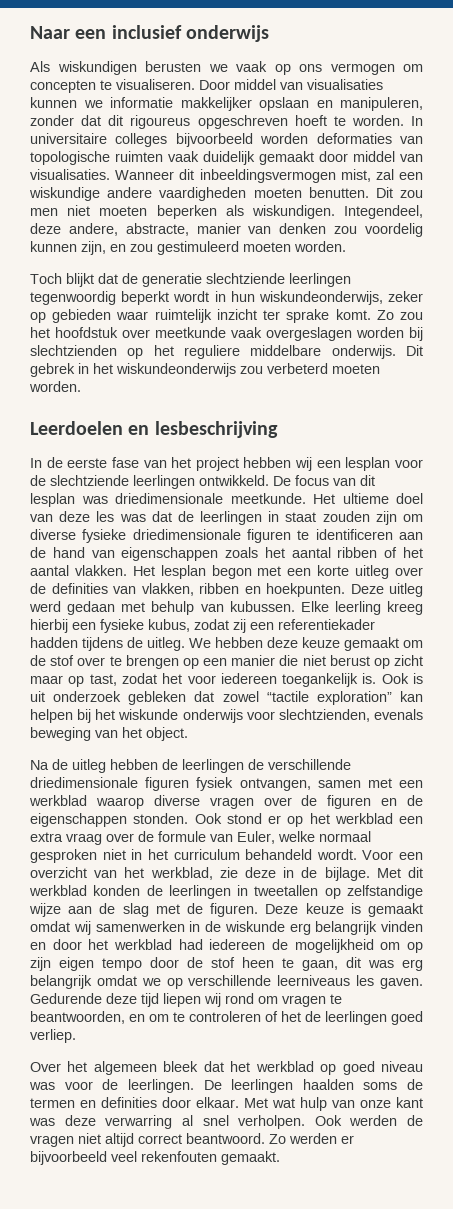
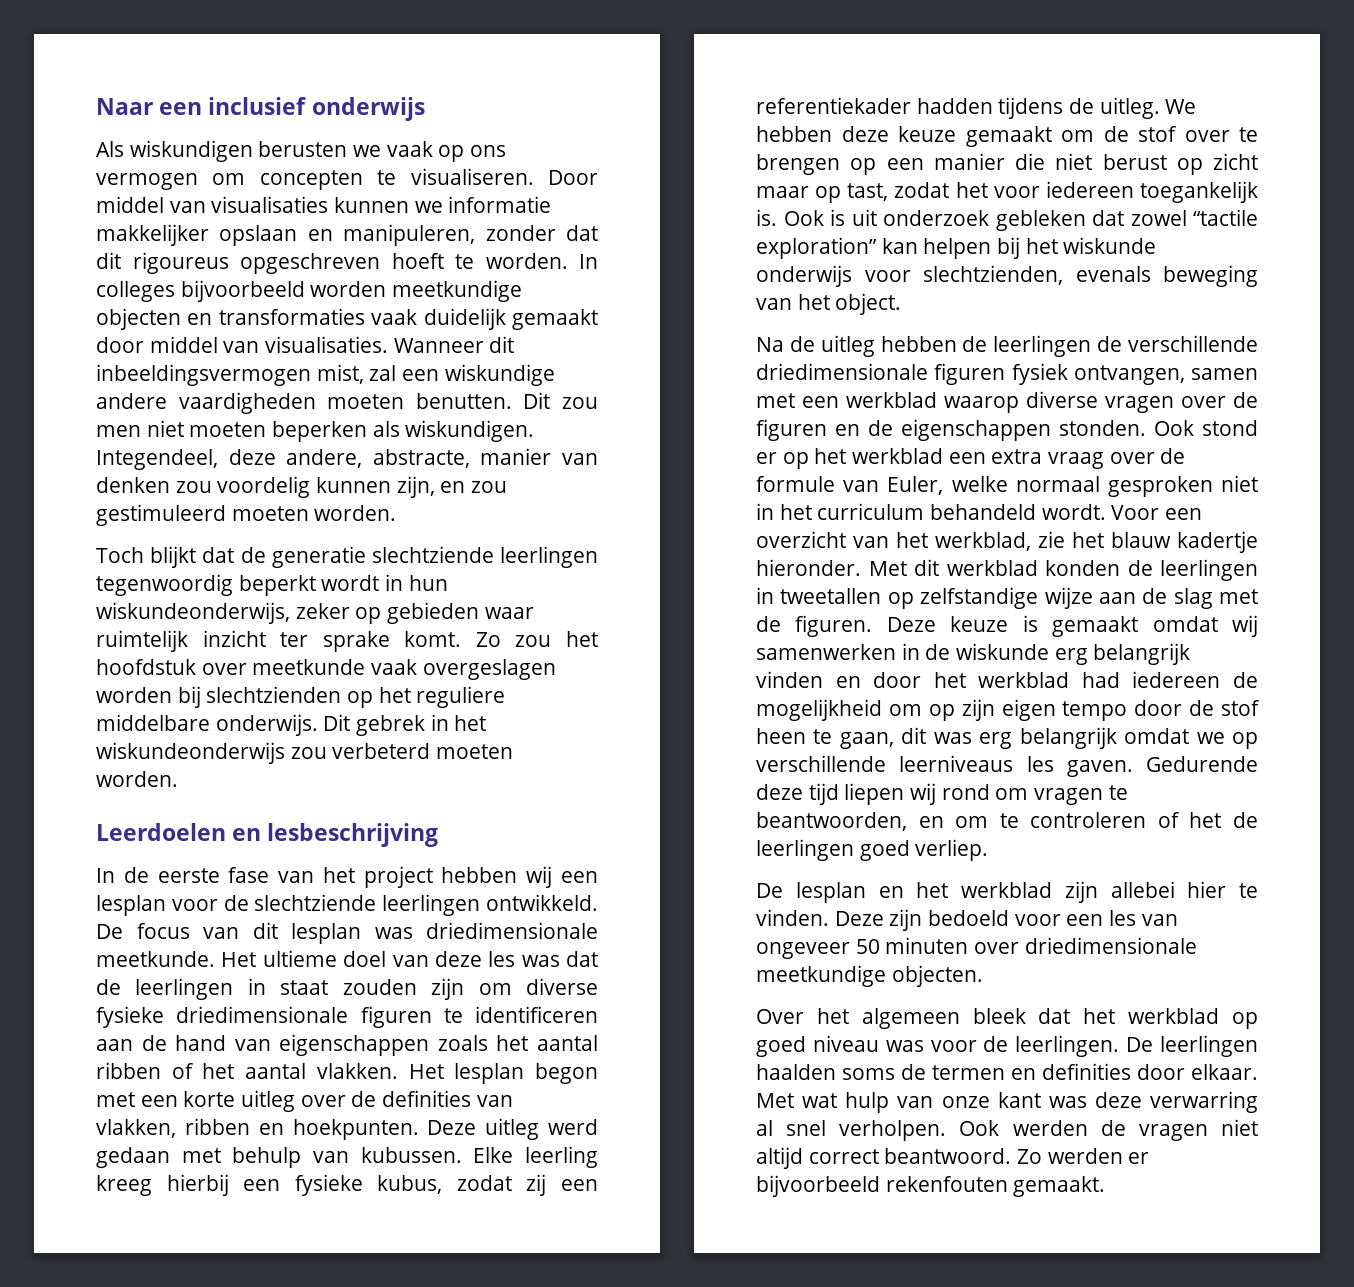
- In universitaire colleges bijvoorbeeld worden deformaties van topologische ruimten vaak duidelijk gemaakt door middel van visualisaties.
+ In colleges bijvoorbeeld worden meetkundige objecten en transformaties vaak duidelijk gemaakt door middel van visualisaties.
- Voor een overzicht van het werkblad, zie deze in de bijlage.
+ Voor een overzicht van het werkblad, zie het blauw kadertje hieronder.
+ De lesplan en het werkblad zijn allebei hier te vinden. Deze zijn bedoeld voor een les van ongeveer 50 minuten over driedimensionale meetkundige objecten.
- Zo werden er bijvoorbeeld veel rekenfouten gemaakt.
+ Zo werden er bijvoorbeeld rekenfouten gemaakt.

